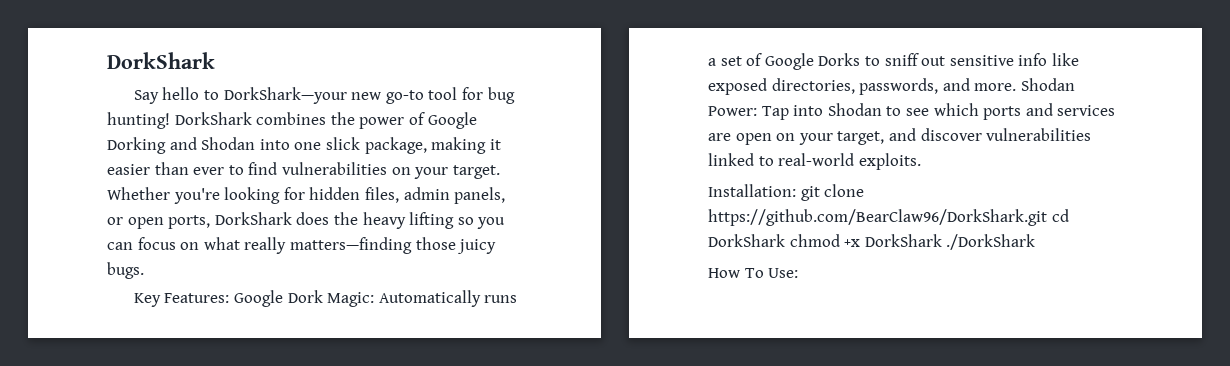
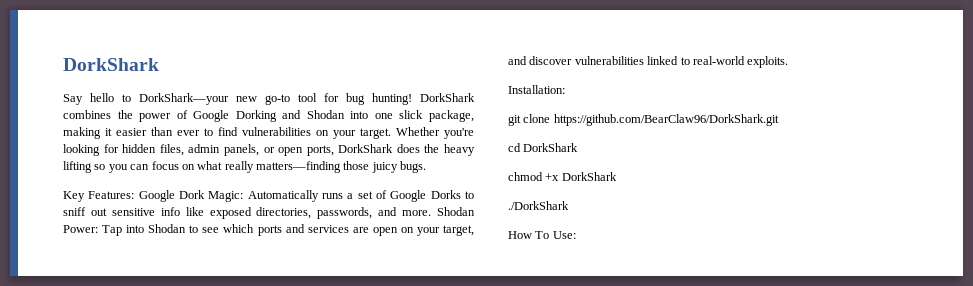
- Installation: git clone https://github.com/BearClaw96/DorkShark.git cd DorkShark chmod +x DorkShark ./DorkShark
+ Installation:
+ git clone https://github.com/BearClaw96/DorkShark.git
+ cd DorkShark
+ chmod +x DorkShark
+ ./DorkShark

